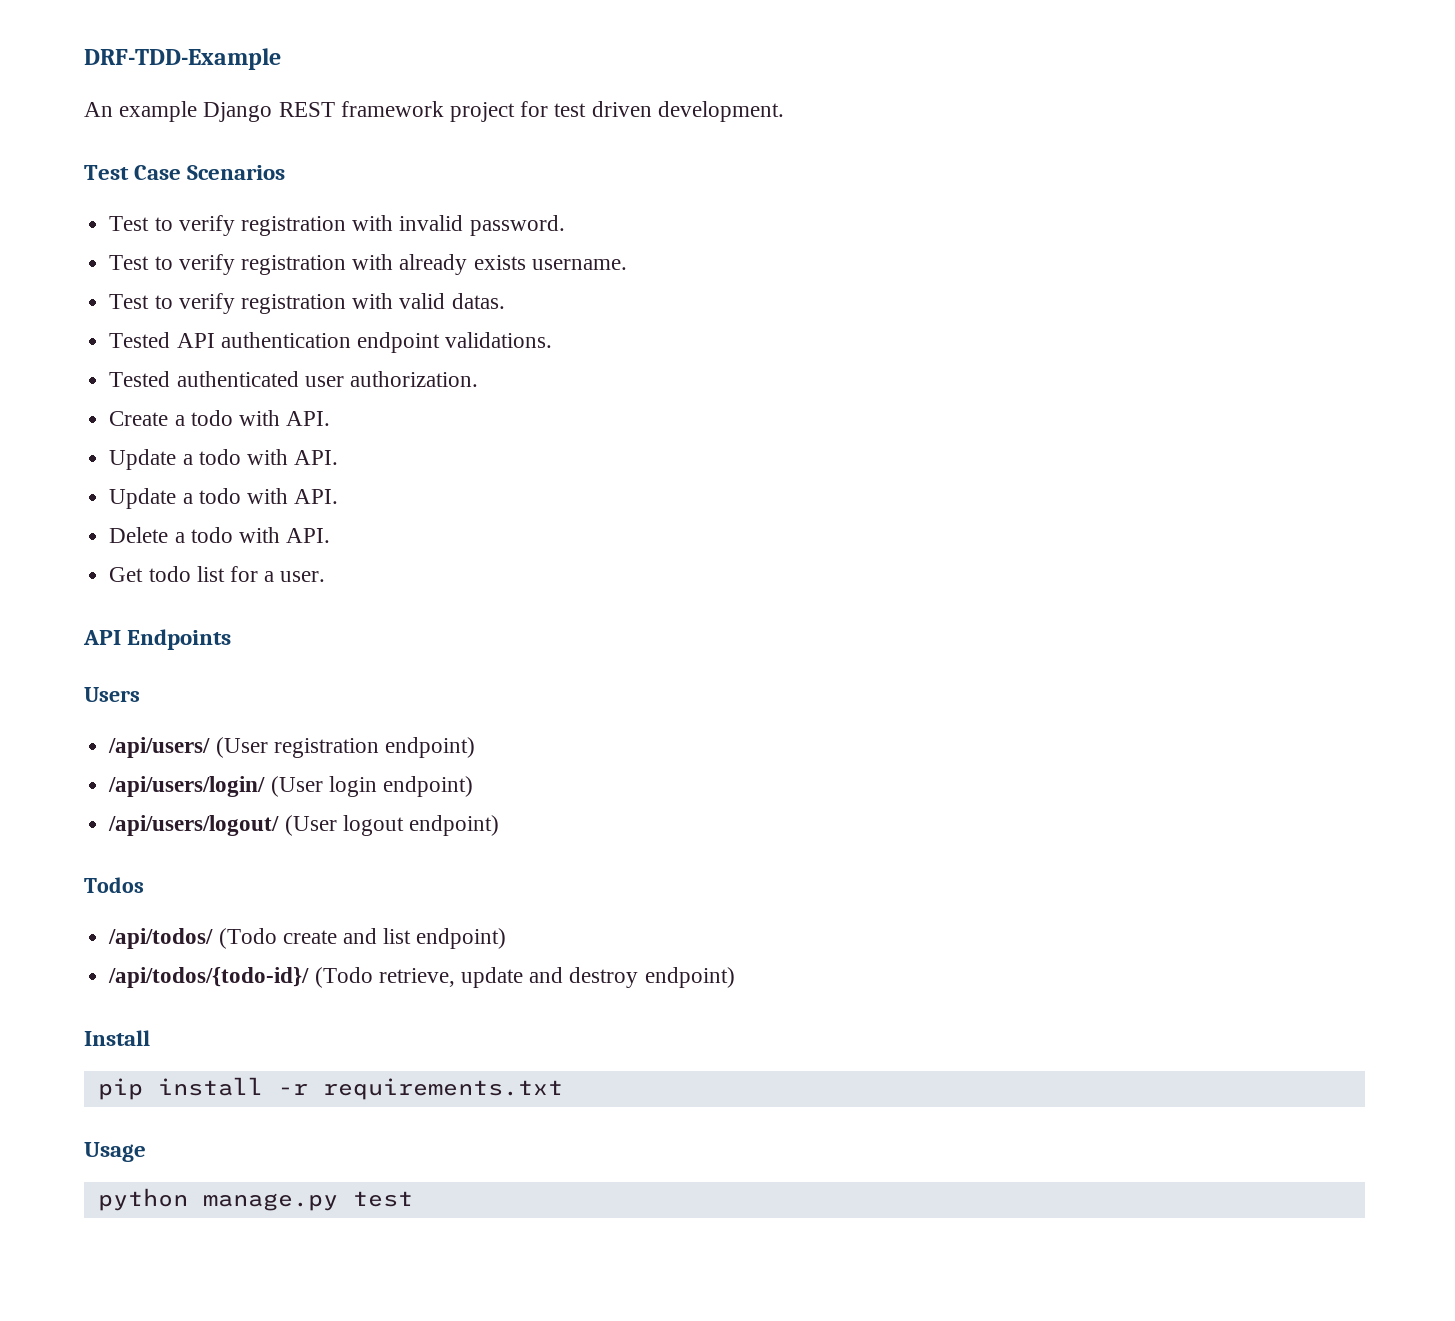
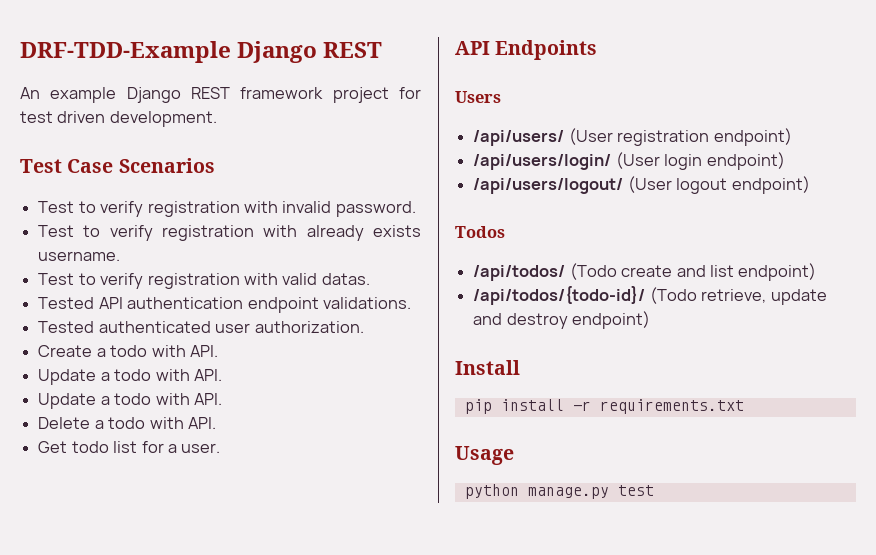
- DRF-TDD-Example
+ DRF-TDD-Example Django REST

